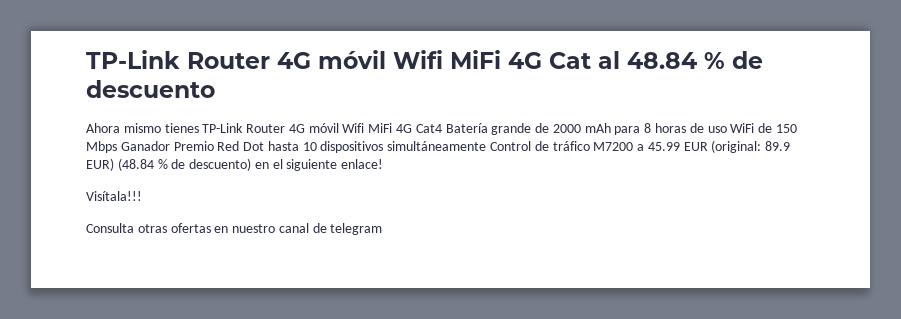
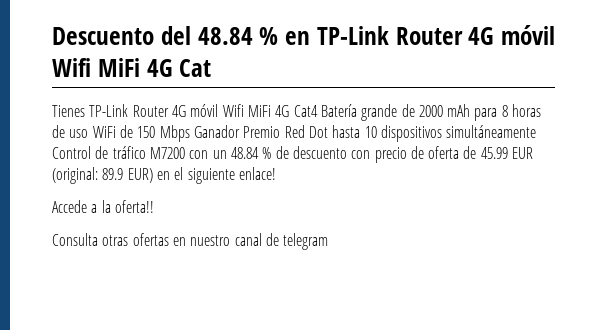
- TP-Link Router 4G móvil Wifi MiFi 4G Cat al 48.84 % de descuento
- Ahora mismo tienes TP-Link Router 4G móvil Wifi MiFi 4G Cat4 Batería grande de 2000 mAh para 8 horas de uso WiFi de 150 Mbps Ganador Premio Red Dot hasta 10 dispositivos simultáneamente Control de tráfico M7200 a 45.99 EUR (original: 89.9 EUR) (48.84 % de descuento) en el siguiente enlace!
+ Descuento del 48.84 % en TP-Link Router 4G móvil Wifi MiFi 4G Cat
+ Tienes TP-Link Router 4G móvil Wifi MiFi 4G Cat4 Batería grande de 2000 mAh para 8 horas de uso WiFi de 150 Mbps Ganador Premio Red Dot hasta 10 dispositivos simultáneamente Control de tráfico M7200 con un 48.84 % de descuento con precio de oferta de 45.99 EUR (original: 89.9 EUR) en el siguiente enlace!
- Visítala!!!
+ Accede a la oferta!!

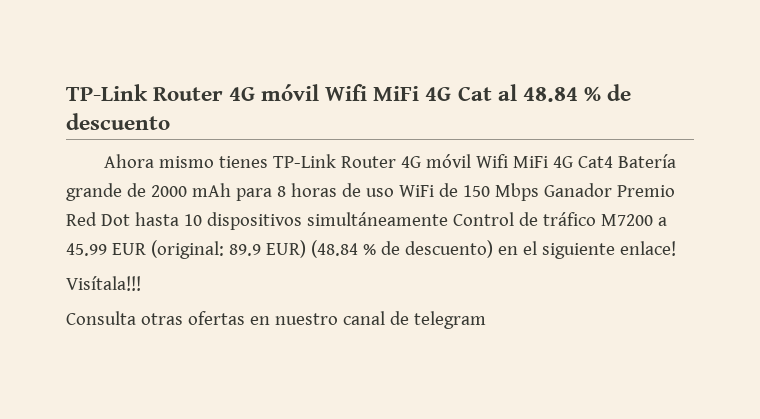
- Descuento del 48.84 % en TP-Link Router 4G móvil Wifi MiFi 4G Cat
- Tienes TP-Link Router 4G móvil Wifi MiFi 4G Cat4 Batería grande de 2000 mAh para 8 horas de uso WiFi de 150 Mbps Ganador Premio Red Dot hasta 10 dispositivos simultáneamente Control de tráfico M7200 con un 48.84 % de descuento con precio de oferta de 45.99 EUR (original: 89.9 EUR) en el siguiente enlace!
+ TP-Link Router 4G móvil Wifi MiFi 4G Cat al 48.84 % de descuento
+ Ahora mismo tienes TP-Link Router 4G móvil Wifi MiFi 4G Cat4 Batería grande de 2000 mAh para 8 horas de uso WiFi de 150 Mbps Ganador Premio Red Dot hasta 10 dispositivos simultáneamente Control de tráfico M7200 a 45.99 EUR (original: 89.9 EUR) (48.84 % de descuento) en el siguiente enlace!
- Accede a la oferta!!
+ Visítala!!!

